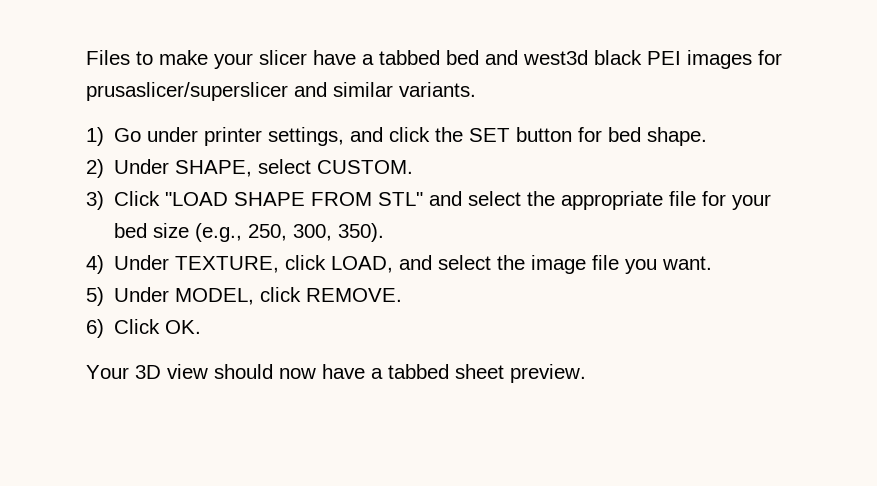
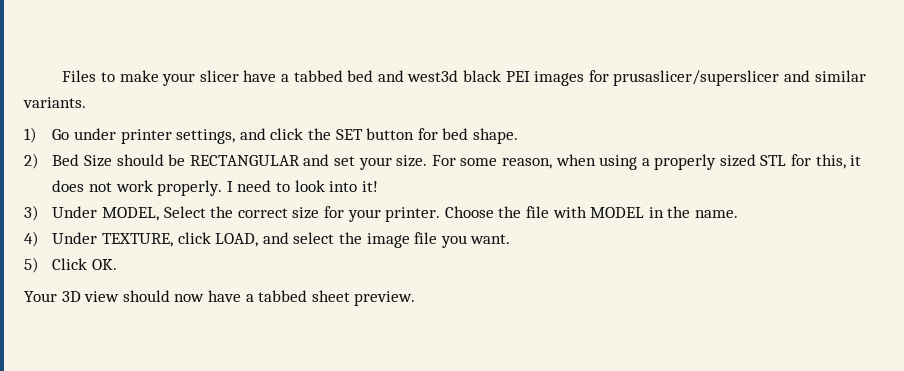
- 2) Under SHAPE, select CUSTOM.
- 3) Click "LOAD SHAPE FROM STL" and select the appropriate file for your bed size (e.g., 250, 300, 350).
+ 2) Bed Size should be RECTANGULAR and set your size. For some reason, when using a properly sized STL for this, it does not work properly. I need to look into it!
+ 3) Under MODEL, Select the correct size for your printer. Choose the file with MODEL in the name.
- 5) Under MODEL, click REMOVE.
- 6) Click OK.
+ 5) Click OK.

